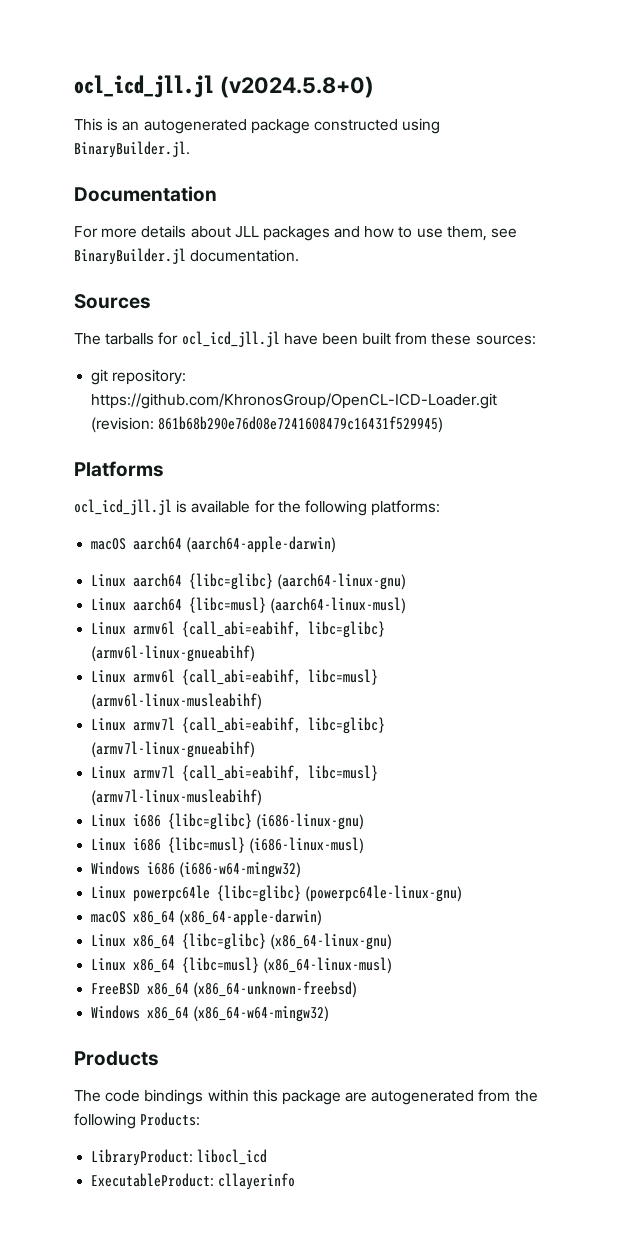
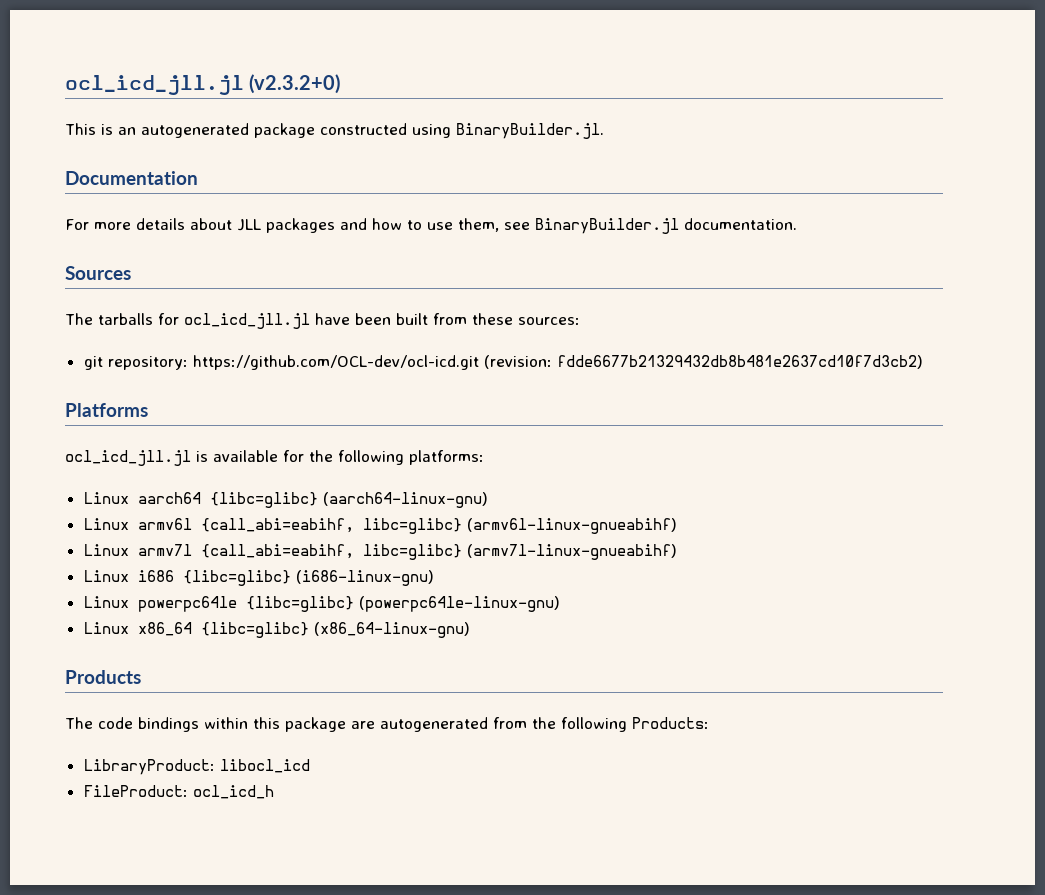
- ocl_icd_jll.jl (v2024.5.8+0)
+ ocl_icd_jll.jl (v2.3.2+0)
- git repository: https://github.com/KhronosGroup/OpenCL-ICD-Loader.git (revision: 861b68b290e76d08e7241608479c16431f529945)
+ git repository: https://github.com/OCL-dev/ocl-icd.git (revision: fdde6677b21329432db8b481e2637cd10f7d3cb2)
- macOS aarch64 (aarch64-apple-darwin)
- Linux aarch64 {libc=musl} (aarch64-linux-musl)
- Linux armv6l {call_abi=eabihf, libc=musl} (armv6l-linux-musleabihf)
- Linux armv7l {call_abi=eabihf, libc=musl} (armv7l-linux-musleabihf)
- Linux i686 {libc=musl} (i686-linux-musl)
- Windows i686 (i686-w64-mingw32)
- macOS x86_64 (x86_64-apple-darwin)
- Linux x86_64 {libc=musl} (x86_64-linux-musl)
- FreeBSD x86_64 (x86_64-unknown-freebsd)
- Windows x86_64 (x86_64-w64-mingw32)
- ExecutableProduct: cllayerinfo
+ FileProduct: ocl_icd_h

